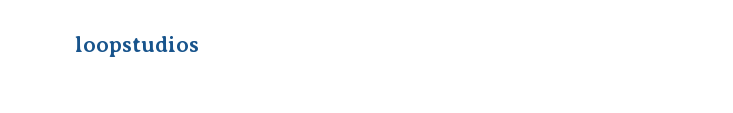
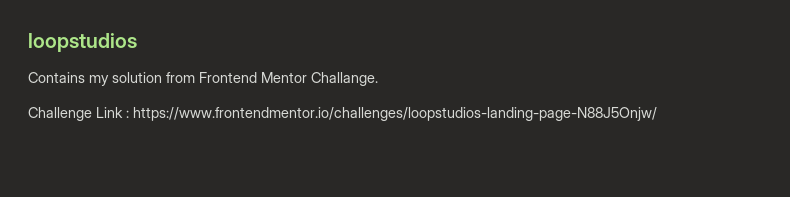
+ Contains my solution from Frontend Mentor Challange.
+ Challenge Link : https://www.frontendmentor.io/challenges/loopstudios-landing-page-N88J5Onjw/

